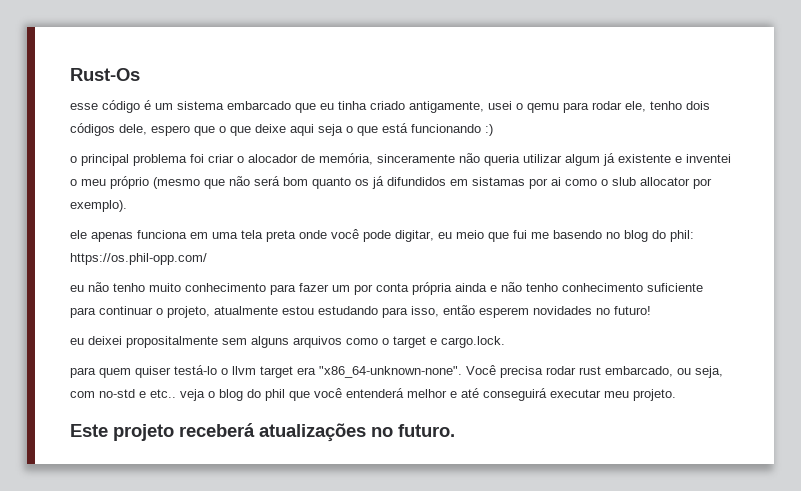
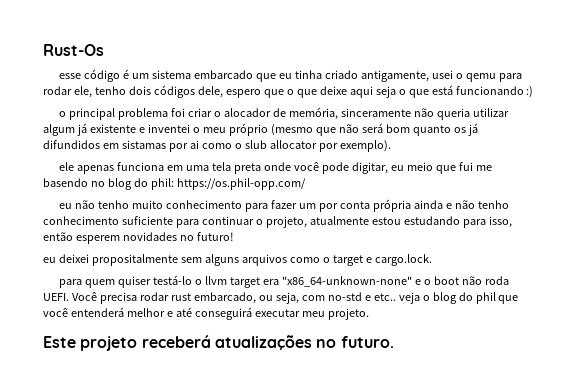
- para quem quiser testá-lo o llvm target era "x86_64-unknown-none".
+ para quem quiser testá-lo o llvm target era "x86_64-unknown-none" e o boot não roda UEFI.

